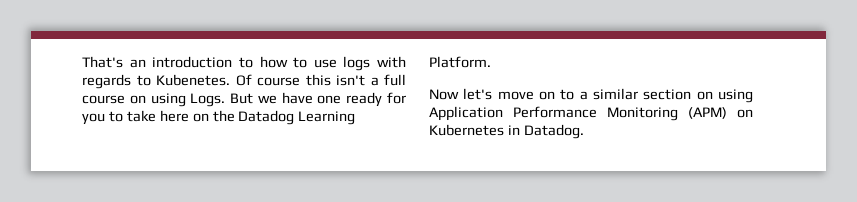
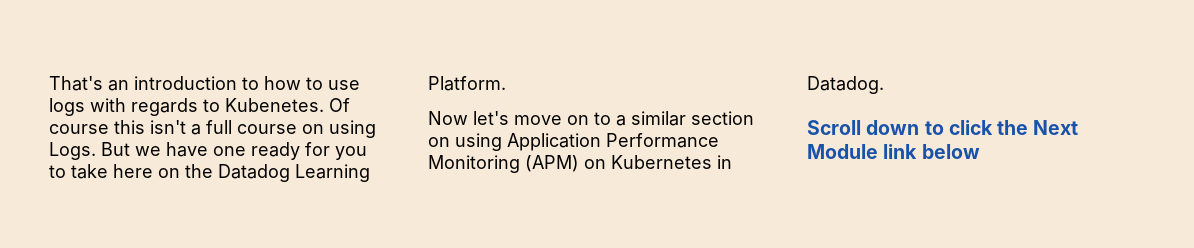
+ Scroll down to click the Next Module link below

